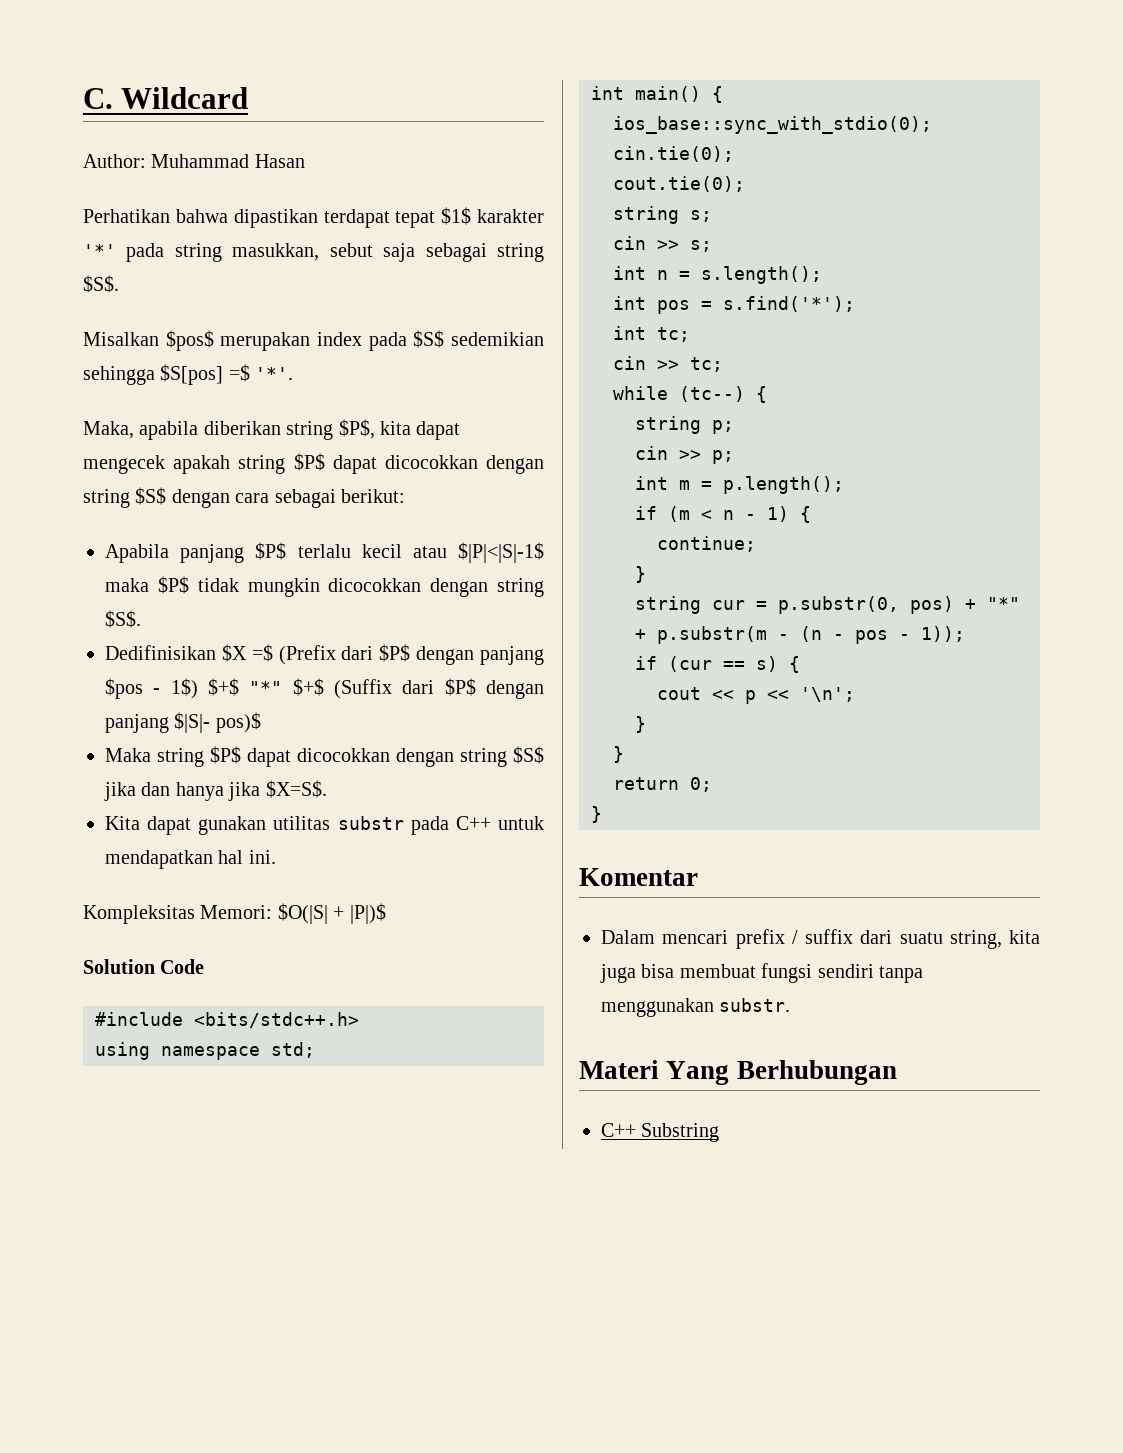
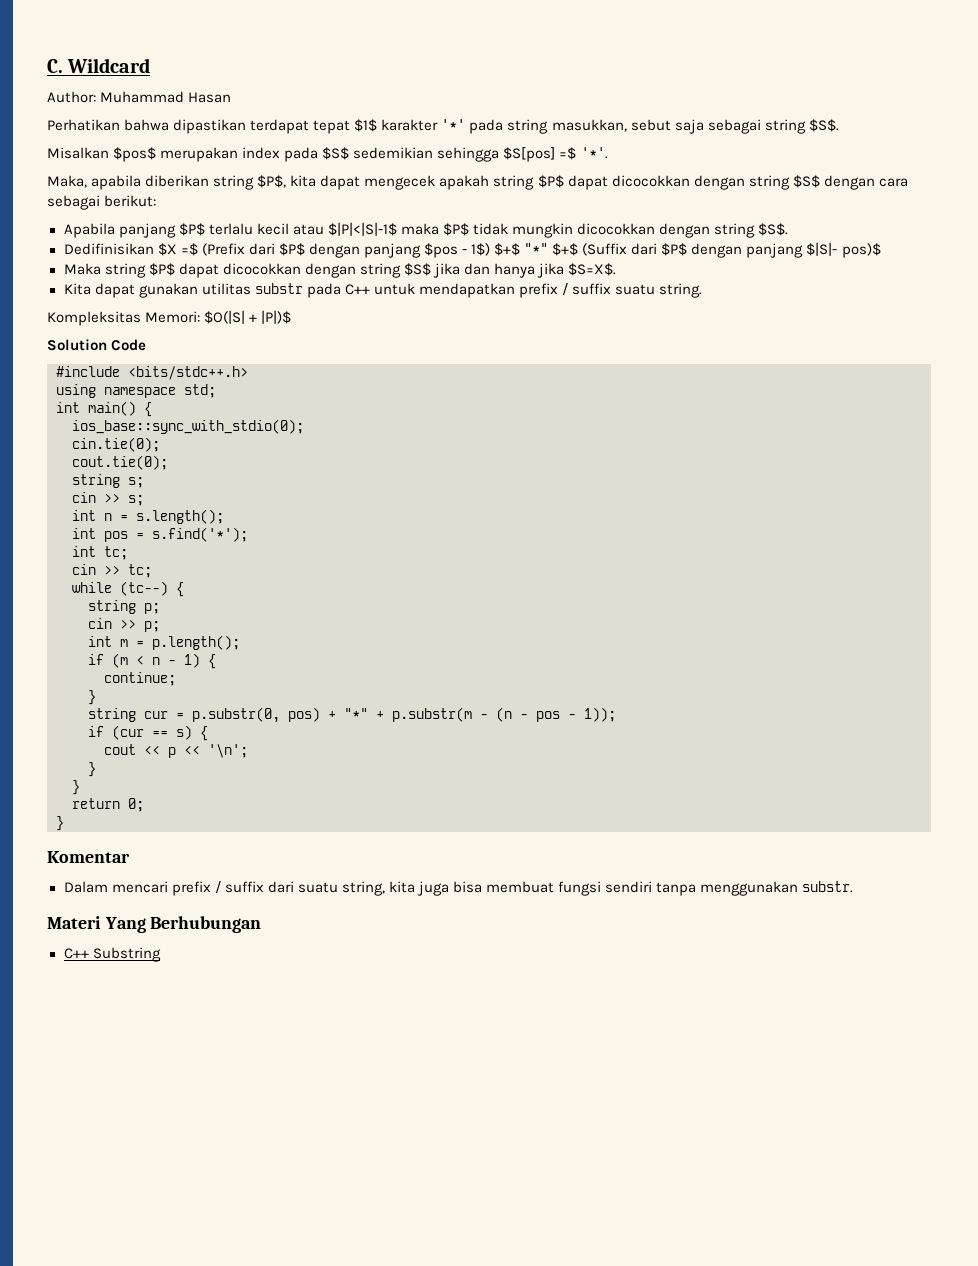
- Maka string $P$ dapat dicocokkan dengan string $S$ jika dan hanya jika $X=S$.
+ Maka string $P$ dapat dicocokkan dengan string $S$ jika dan hanya jika $S=X$.
- Kita dapat gunakan utilitas substr pada C++ untuk mendapatkan hal ini.
+ Kita dapat gunakan utilitas substr pada C++ untuk mendapatkan prefix / suffix suatu string.

